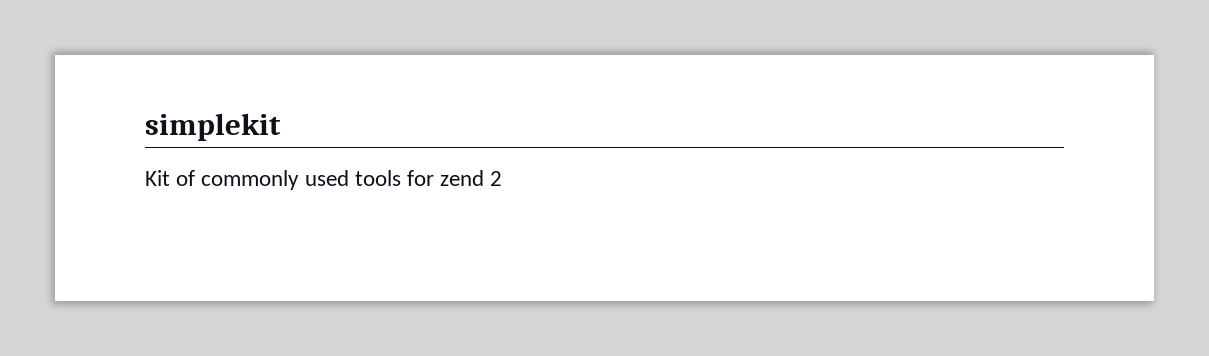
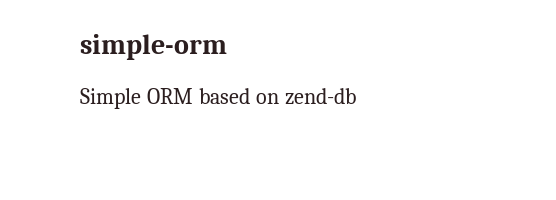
- simplekit
- Kit of commonly used tools for zend 2
+ simple-orm
+ Simple ORM based on zend-db

